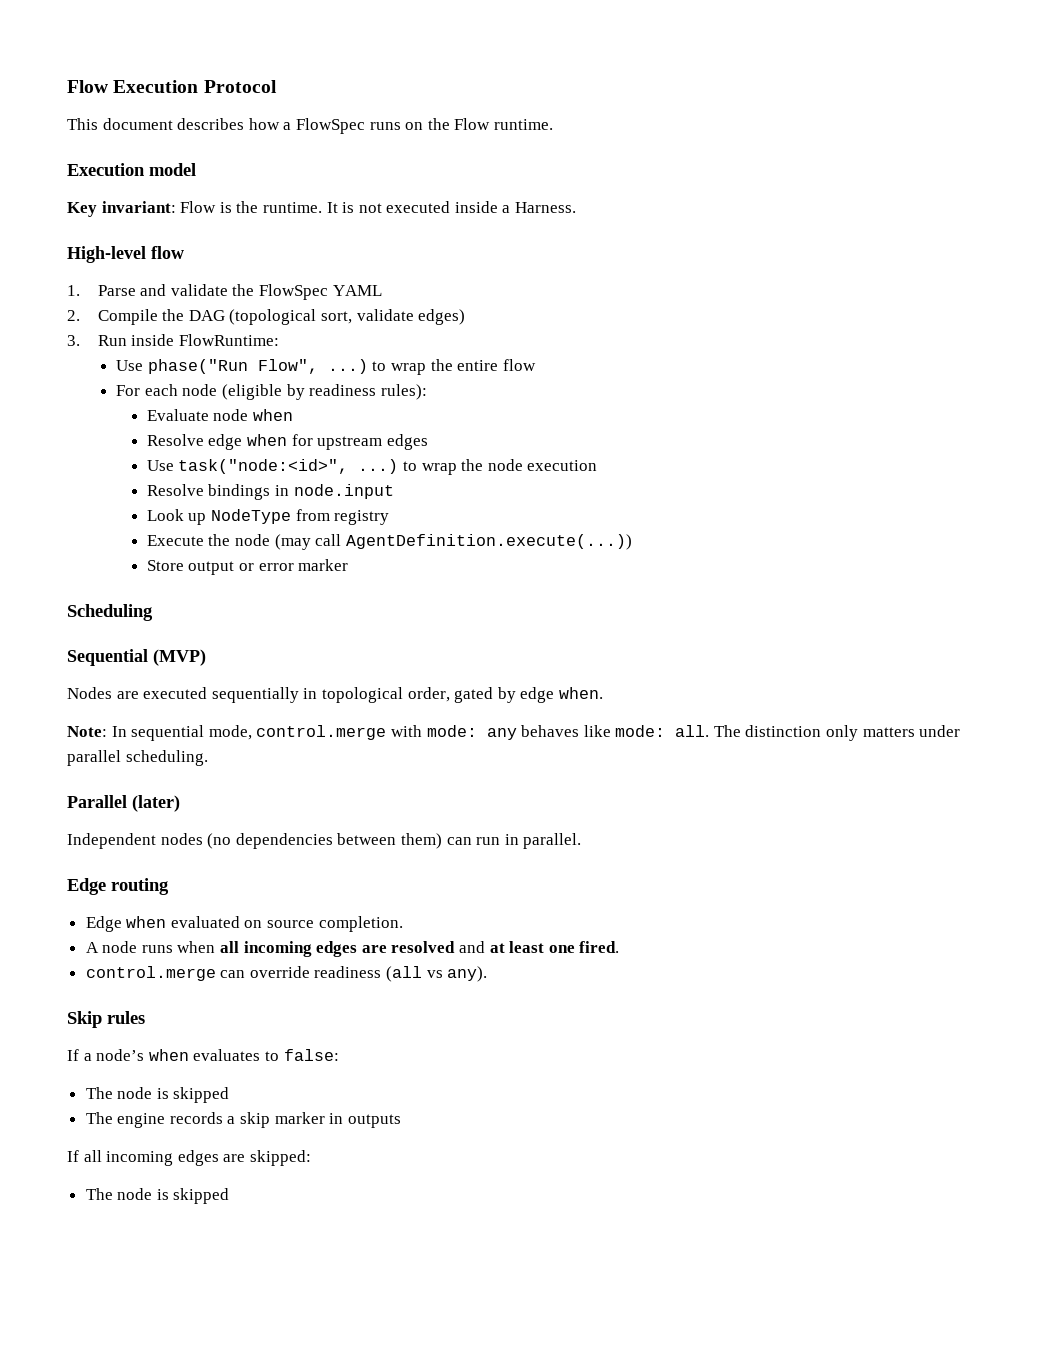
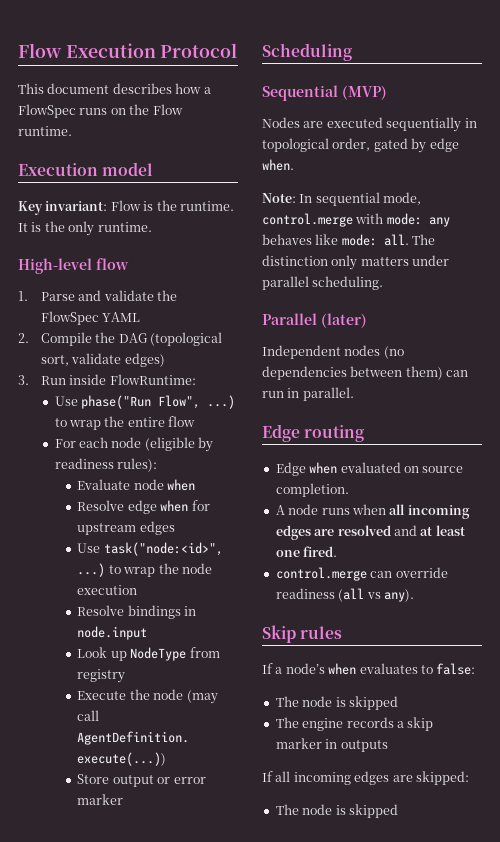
- It is not executed inside a Harness.
+ It is the only runtime.

